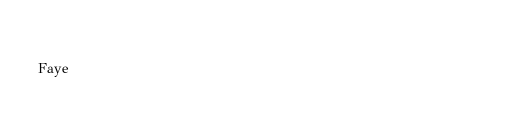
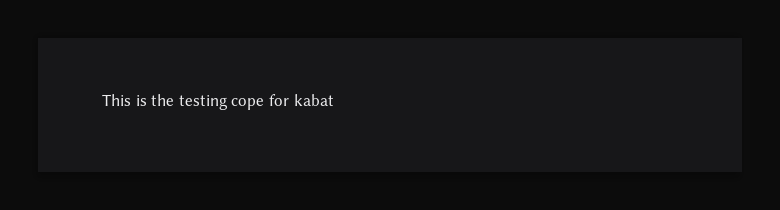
- Faye
+ This is the testing cope for kabat

